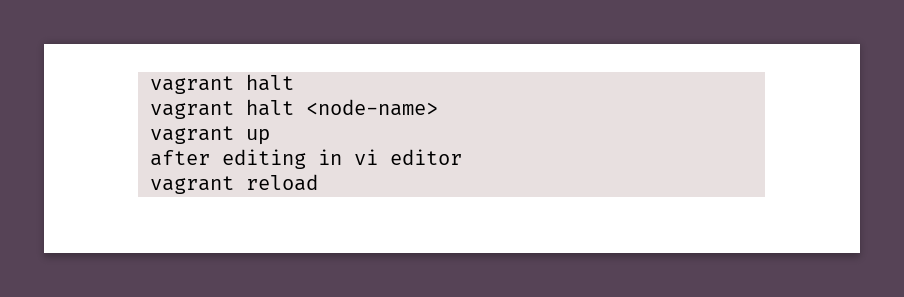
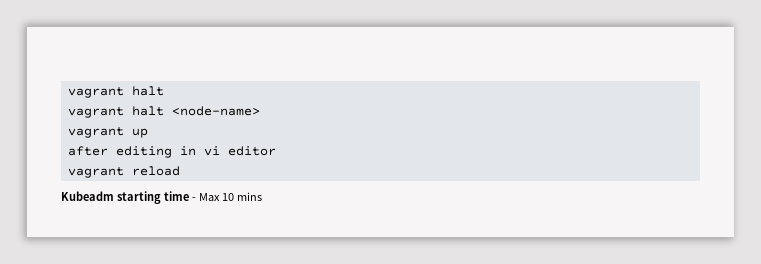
+ Kubeadm starting time - Max 10 mins

